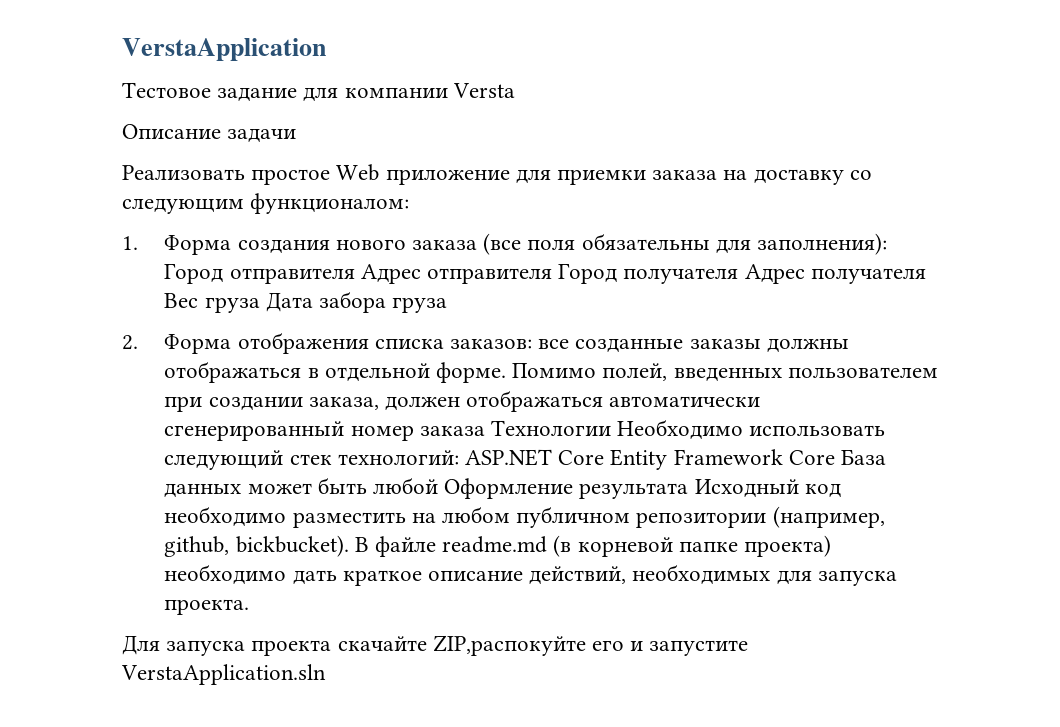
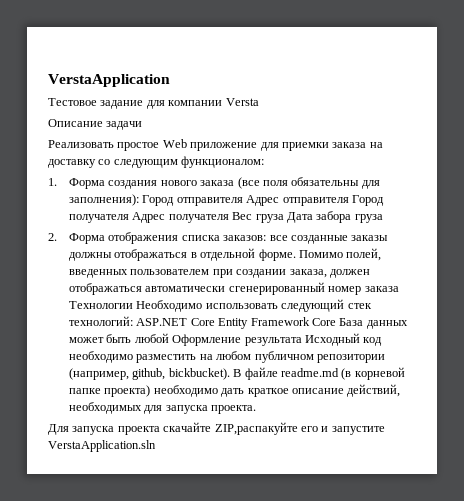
- Для запуска проекта скачайте ZIP,распокуйте его и запустите VerstaApplication.sln
+ Для запуска проекта скачайте ZIP,распакуйте его и запустите VerstaApplication.sln

